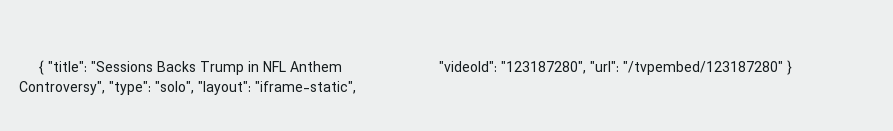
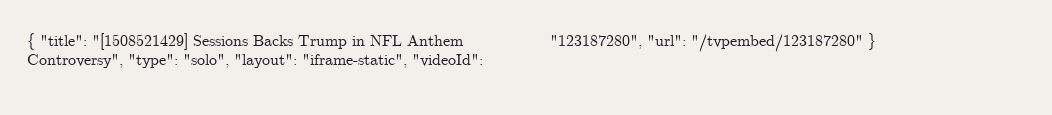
- { "title": "Sessions Backs Trump in NFL Anthem Controversy", "type": "solo", "layout": "iframe-static", "videoId": "123187280", "url": "/tvpembed/123187280" }
+ { "title": "[1508521429] Sessions Backs Trump in NFL Anthem Controversy", "type": "solo", "layout": "iframe-static", "videoId": "123187280", "url": "/tvpembed/123187280" }

